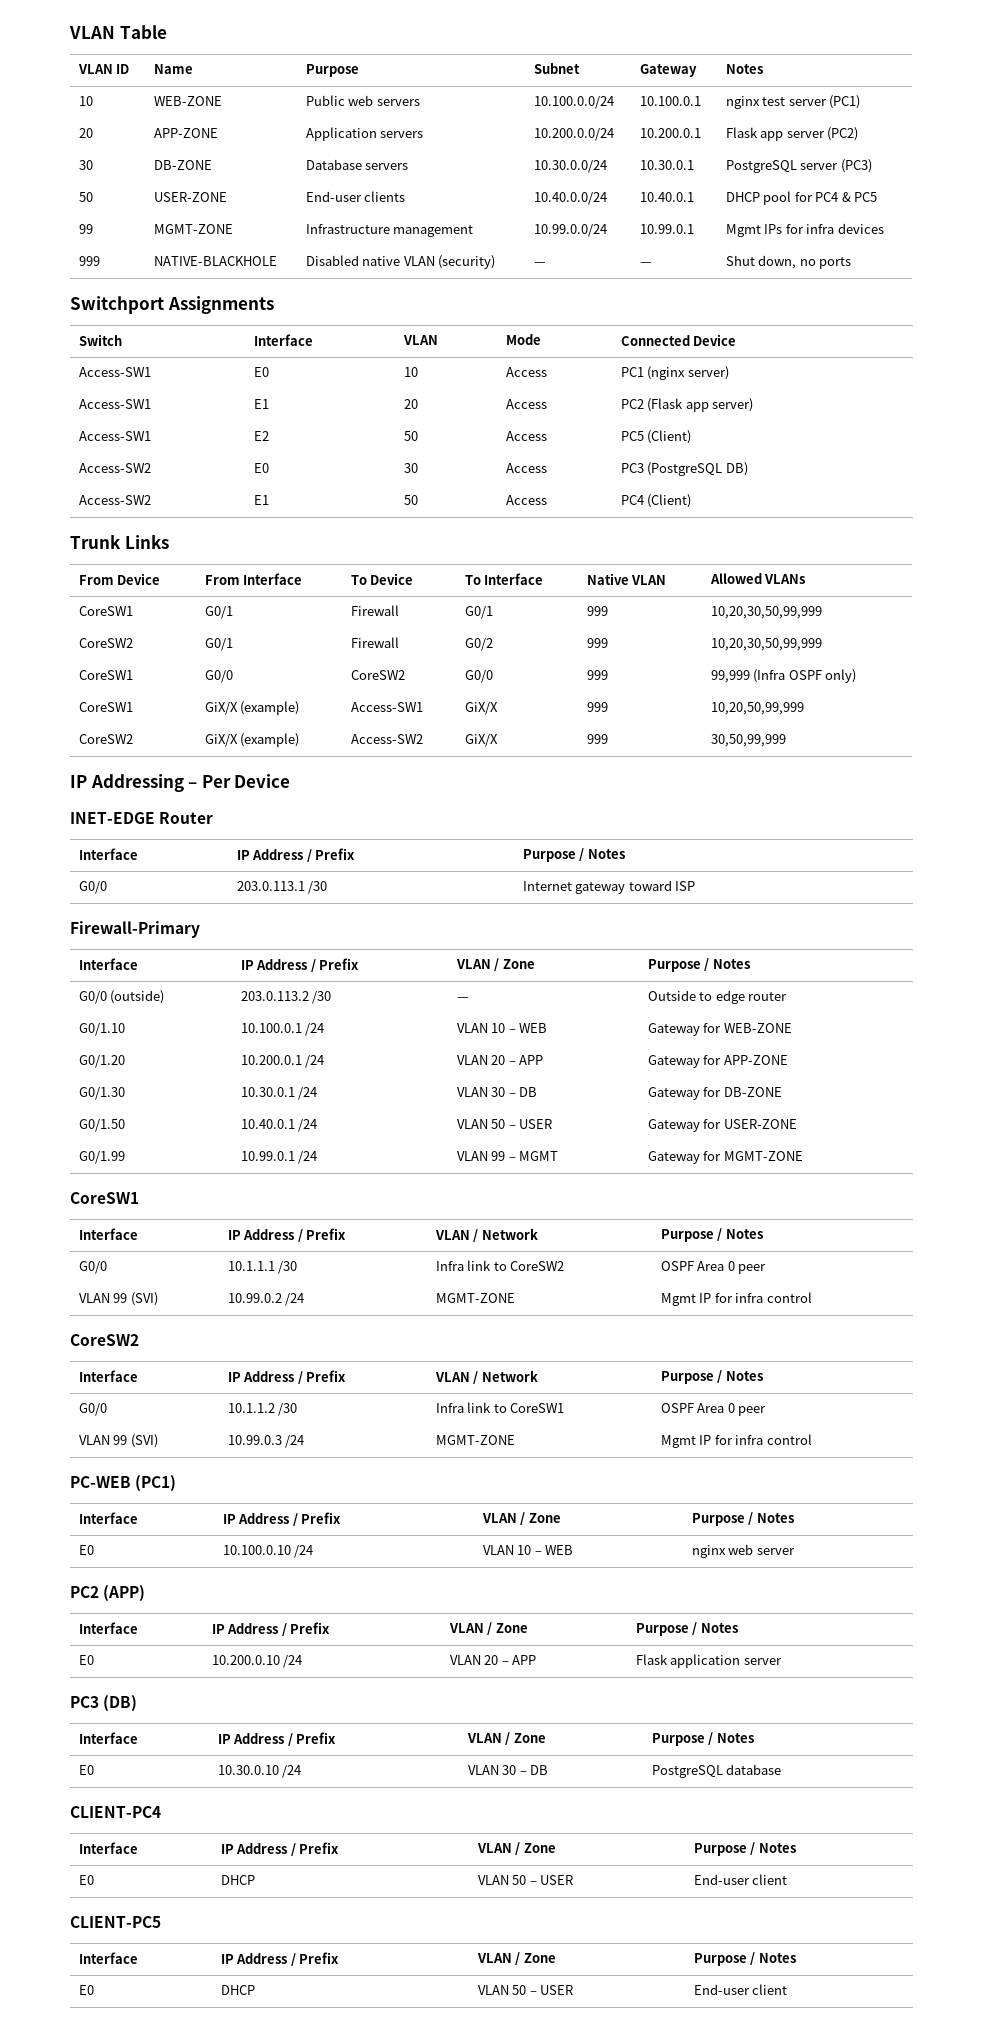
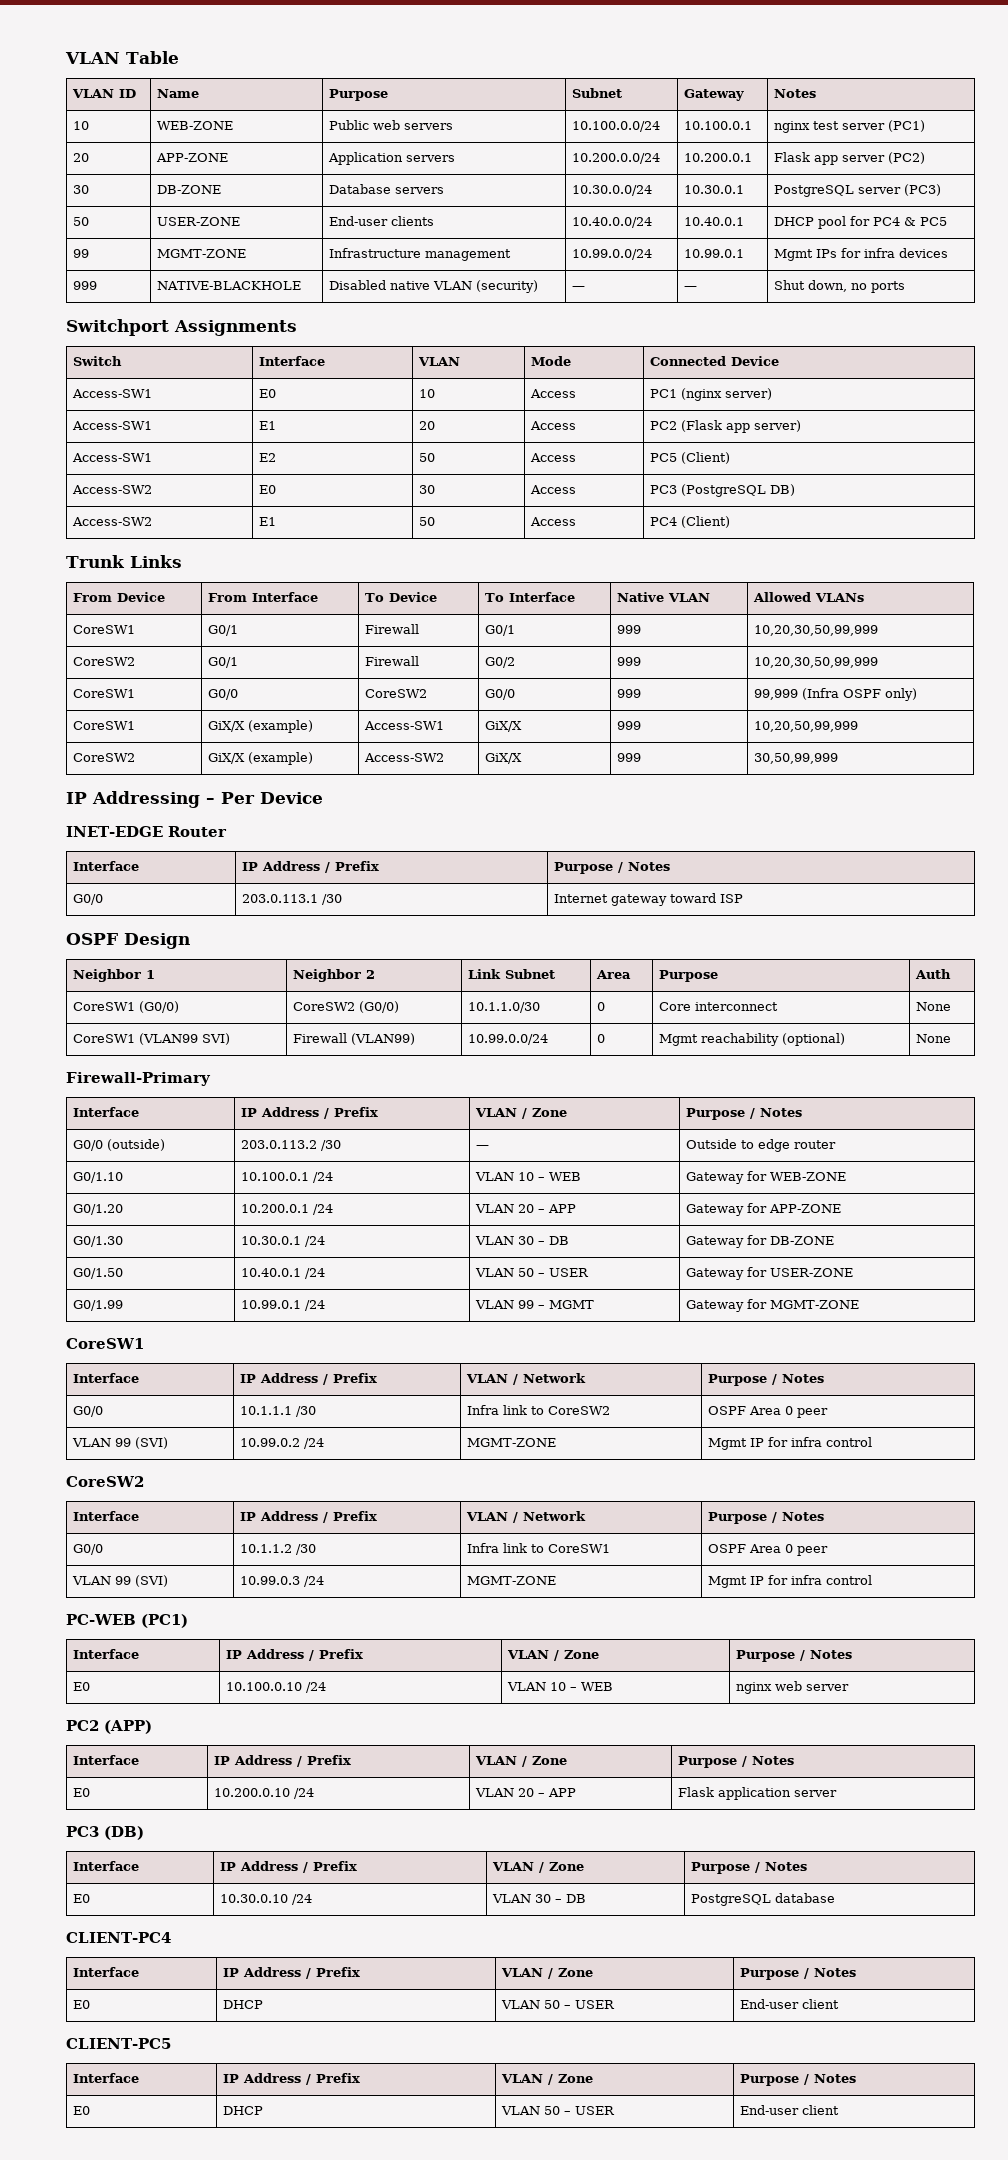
+ OSPF Design
+ Neighbor 1 | Neighbor 2 | Link Subnet | Area | Purpose | Auth
+ CoreSW1 (G0/0) | CoreSW2 (G0/0) | 10.1.1.0/30 | 0 | Core interconnect | None
+ CoreSW1 (VLAN99 SVI) | Firewall (VLAN99) | 10.99.0.0/24 | 0 | Mgmt reachability (optional) | None

